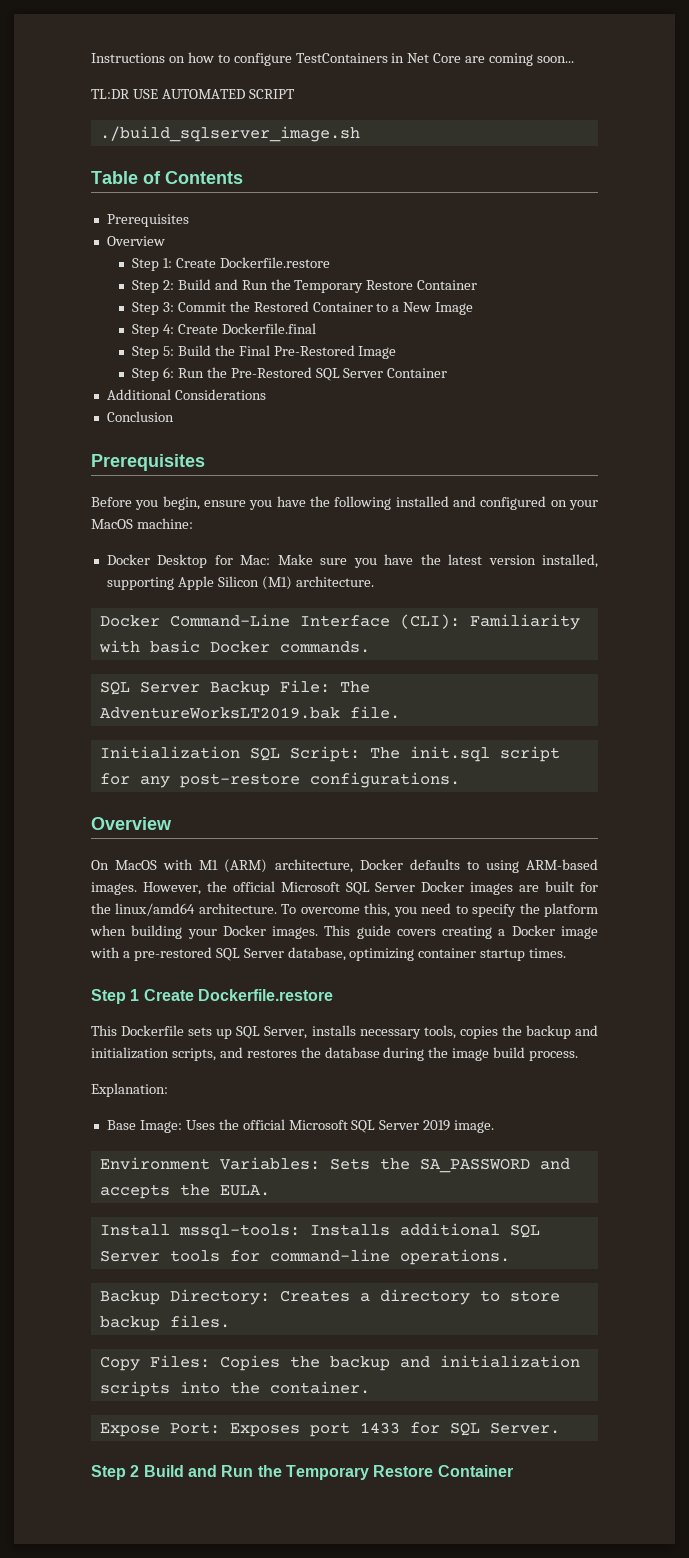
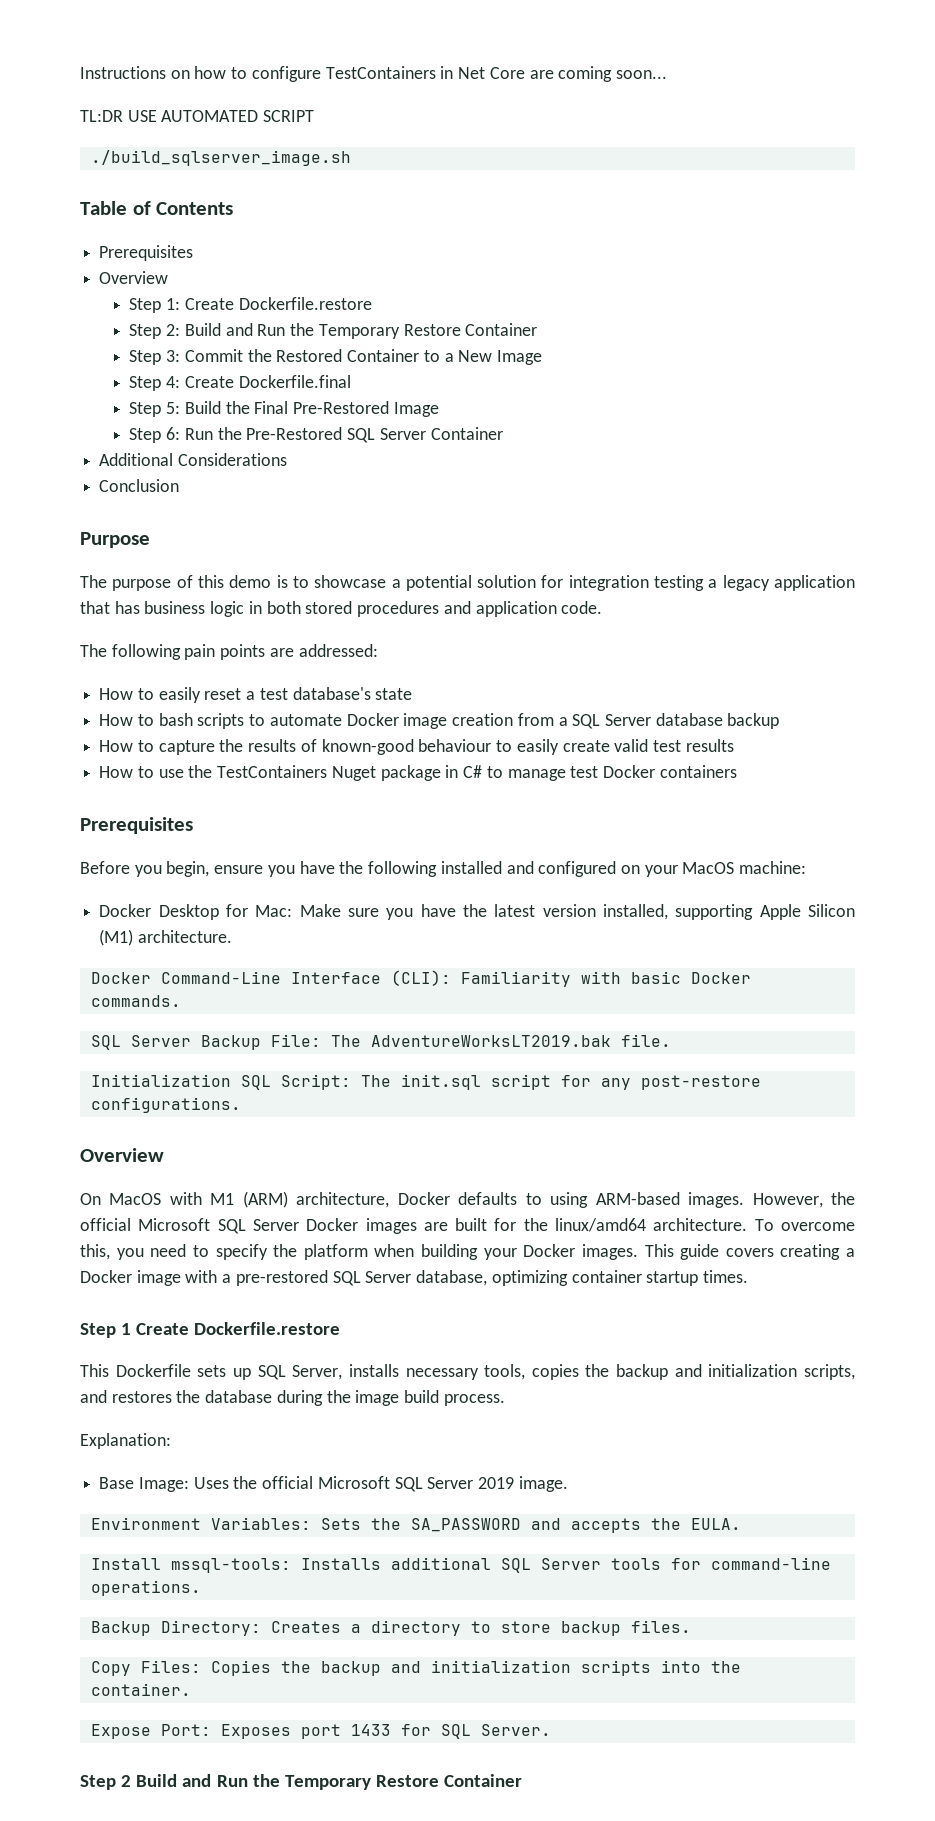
+ Purpose
+ The purpose of this demo is to showcase a potential solution for integration testing a legacy application that has business logic in both stored procedures and application code.
+ The following pain points are addressed:
+ How to easily reset a test database's state
+ How to bash scripts to automate Docker image creation from a SQL Server database backup
+ How to capture the results of known-good behaviour to easily create valid test results
+ How to use the TestContainers Nuget package in C# to manage test Docker containers

